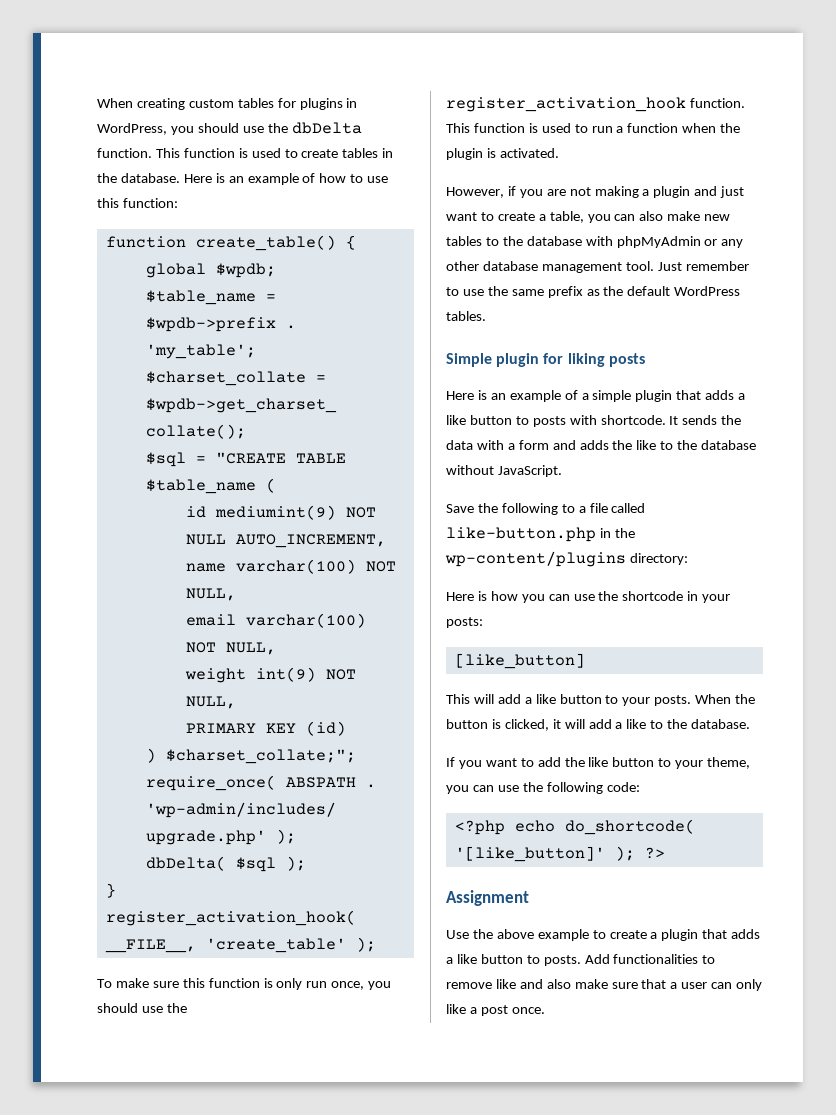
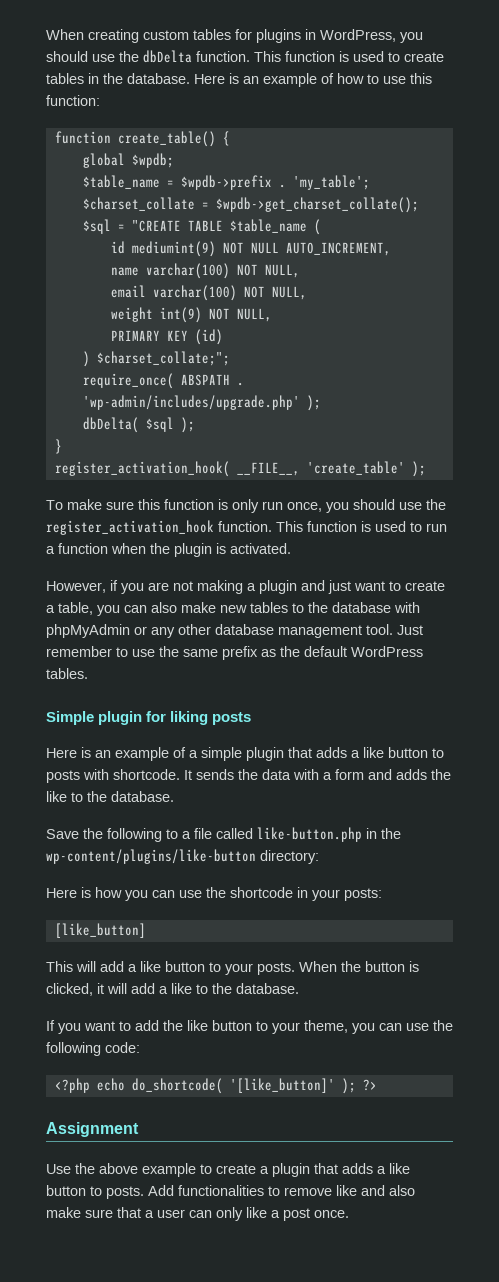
- It sends the data with a form and adds the like to the database without JavaScript.
+ It sends the data with a form and adds the like to the database.
- Save the following to a file called like-button.php in the wp-content/plugins directory:
+ Save the following to a file called like-button.php in the wp-content/plugins/like-button directory:

